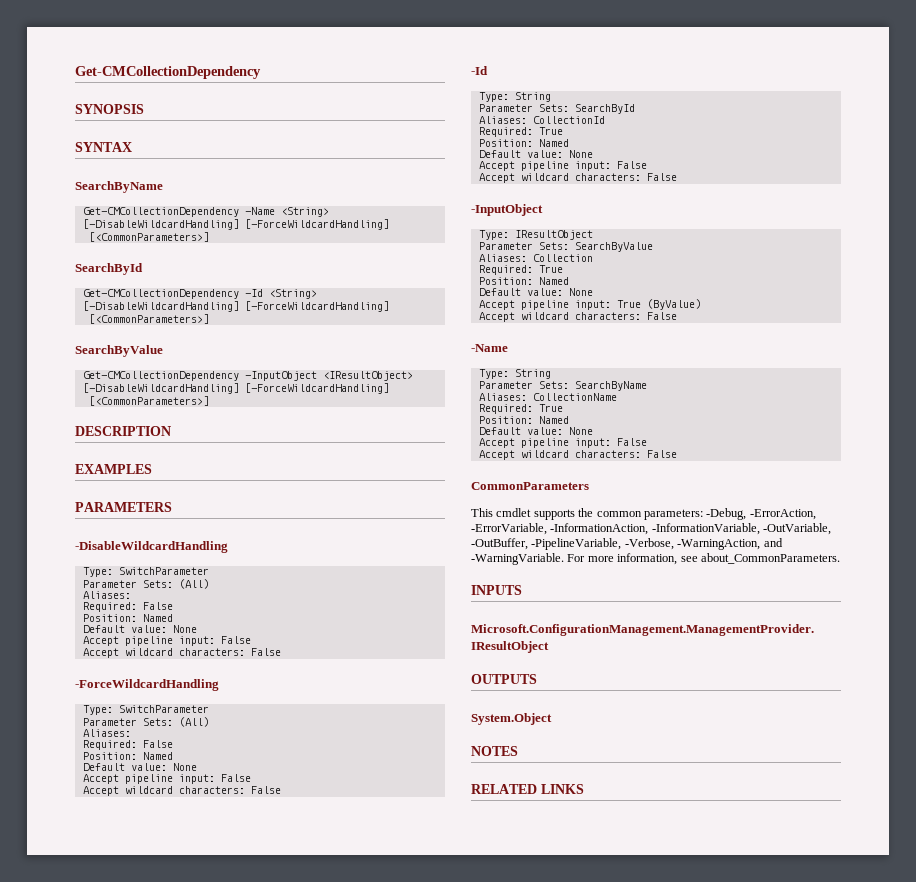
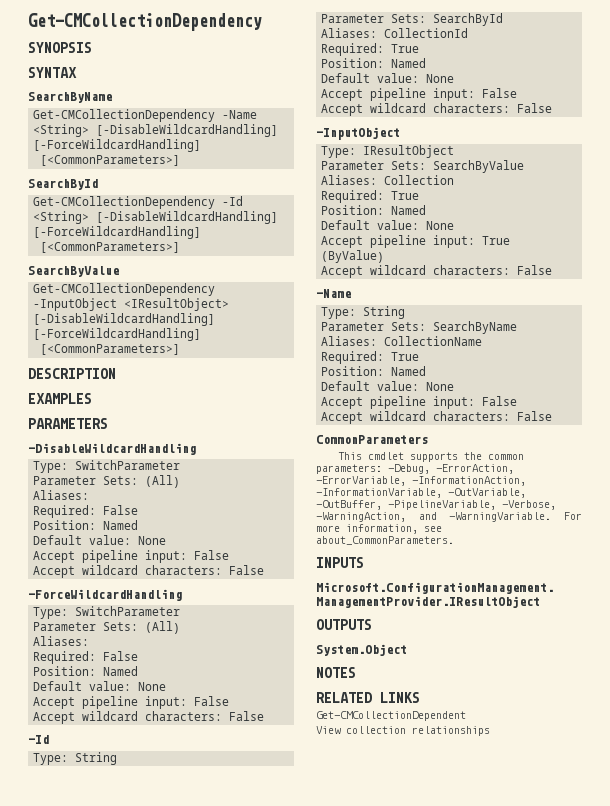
+ Get-CMCollectionDependent
+ View collection relationships

